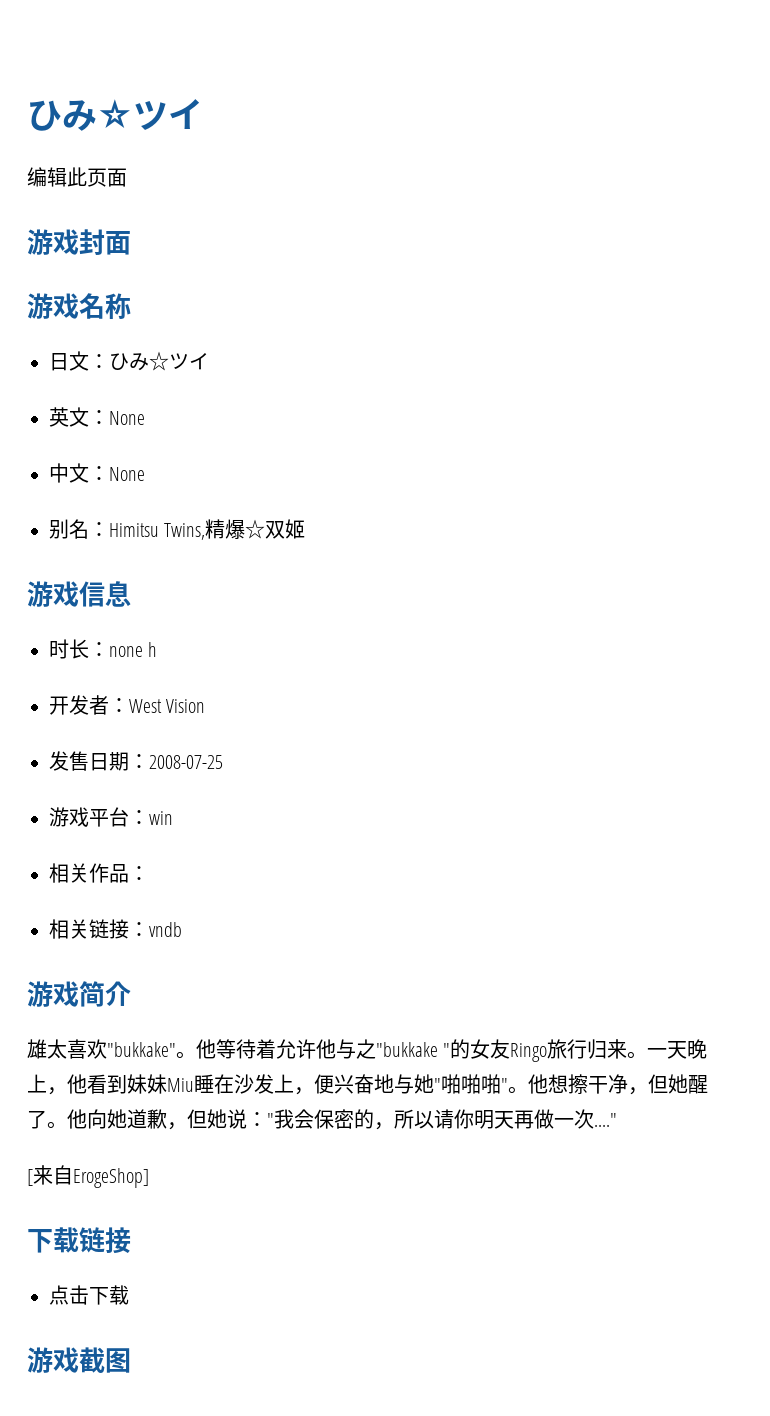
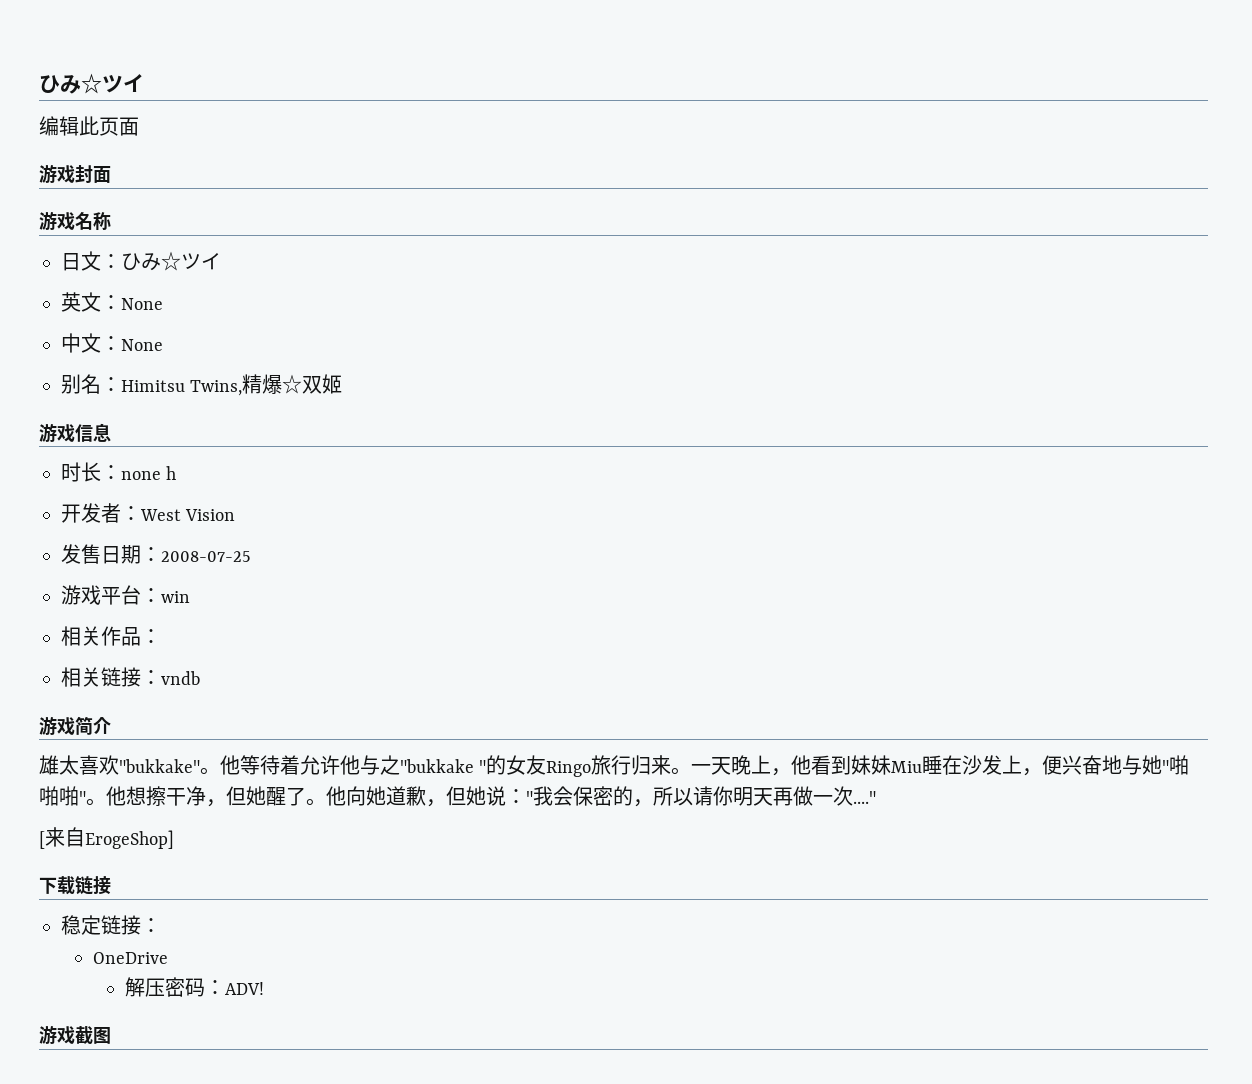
- 点击下载
+ 稳定链接：
+ OneDrive
+ 解压密码：ADV!

